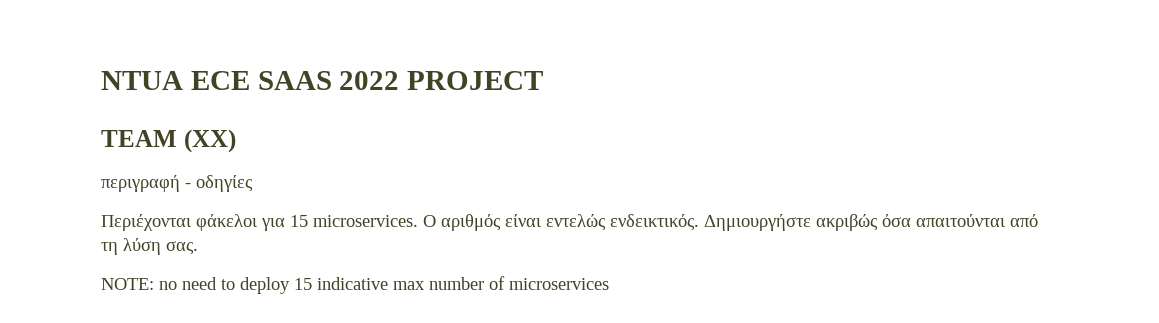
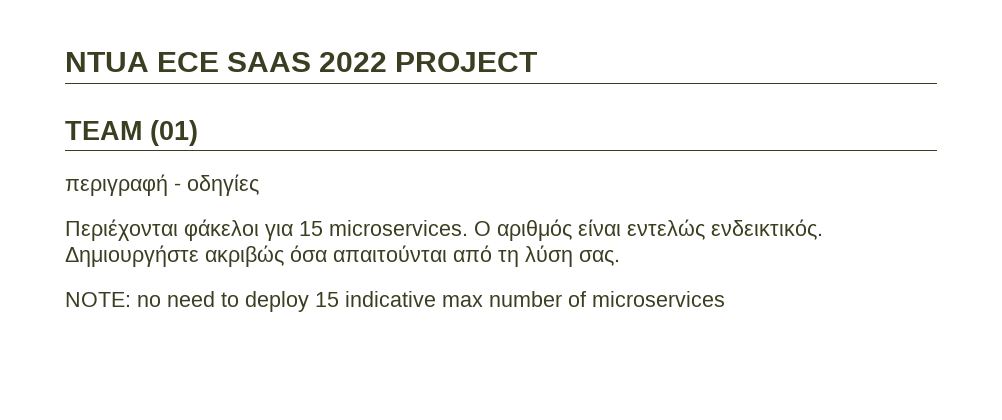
- TEAM (XX)
+ TEAM (01)

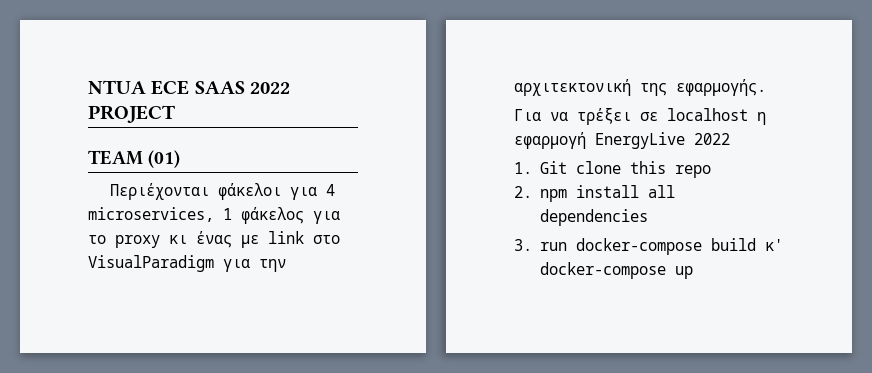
- περιγραφή - οδηγίες
- Περιέχονται φάκελοι για 15 microservices. Ο αριθμός είναι εντελώς ενδεικτικός. Δημιουργήστε ακριβώς όσα απαιτούνται από τη λύση σας.
- NOTE: no need to deploy 15 indicative max number of microservices
+ Περιέχονται φάκελοι για 4 microservices, 1 φάκελος για το proxy κι ένας με link στο VisualParadigm για την αρχιτεκτονική της εφαρμογής.
+ Για να τρέξει σε localhost η εφαρμογή EnergyLive 2022
+ 1. Git clone this repo
+ 2. npm install all dependencies
+ 3. run docker-compose build κ' docker-compose up

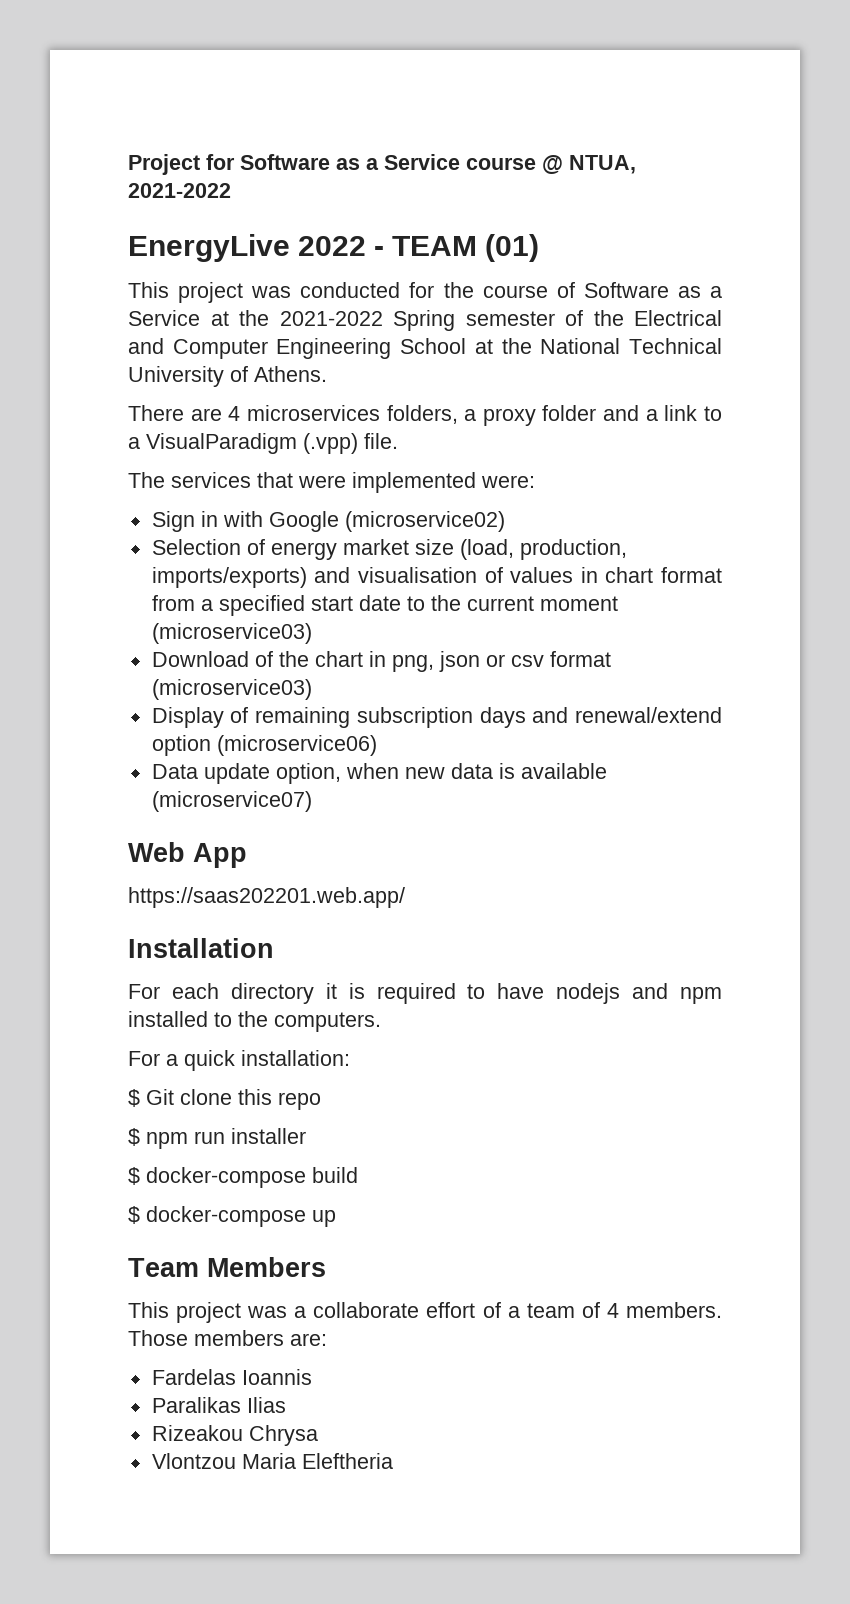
- NTUA ECE SAAS 2022 PROJECT
- TEAM (01)
- Περιέχονται φάκελοι για 4 microservices, 1 φάκελος για το proxy κι ένας με link στο VisualParadigm για την αρχιτεκτονική της εφαρμογής.
- Για να τρέξει σε localhost η εφαρμογή EnergyLive 2022
- 1. Git clone this repo
- 2. npm install all dependencies
- 3. run docker-compose build κ' docker-compose up
+ Project for Software as a Service course @ NTUA, 2021-2022
+ EnergyLive 2022 - TEAM (01)
+ This project was conducted for the course of Software as a Service at the 2021-2022 Spring semester of the Electrical and Computer Engineering School at the National Technical University of Athens.
+ There are 4 microservices folders, a proxy folder and a link to a VisualParadigm (.vpp) file.
+ The services that were implemented were:
+ Sign in with Google (microservice02)
+ Selection of energy market size (load, production, imports/exports) and visualisation of values in chart format from a specified start date to the current moment (microservice03)
+ Download of the chart in png, json or csv format (microservice03)
+ Display of remaining subscription days and renewal/extend option (microservice06)
+ Data update option, when new data is available (microservice07)
+ Web App
+ https://saas202201.web.app/
+ Installation
+ For each directory it is required to have nodejs and npm installed to the computers.
+ For a quick installation:
+ $ Git clone this repo
+ $ npm run installer
+ $ docker-compose build
+ $ docker-compose up
+ Team Members
+ This project was a collaborate effort of a team of 4 members. Those members are:
+ Fardelas Ioannis
+ Paralikas Ilias
+ Rizeakou Chrysa
+ Vlontzou Maria Eleftheria

